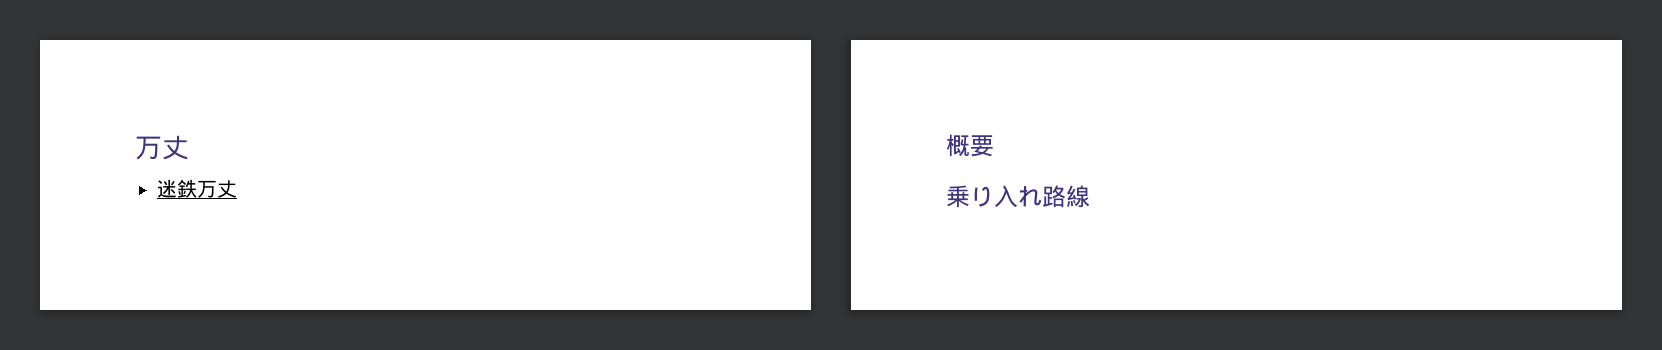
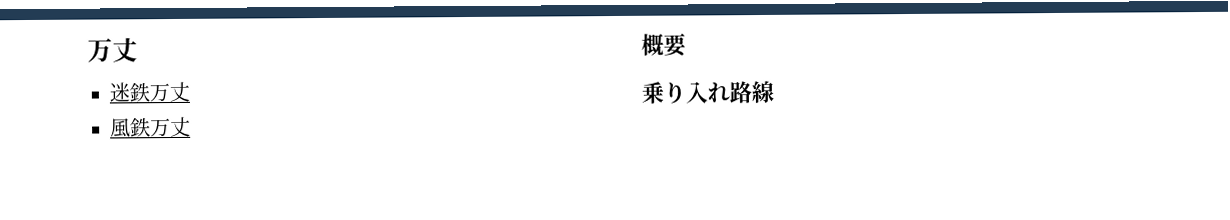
+ 風鉄万丈

